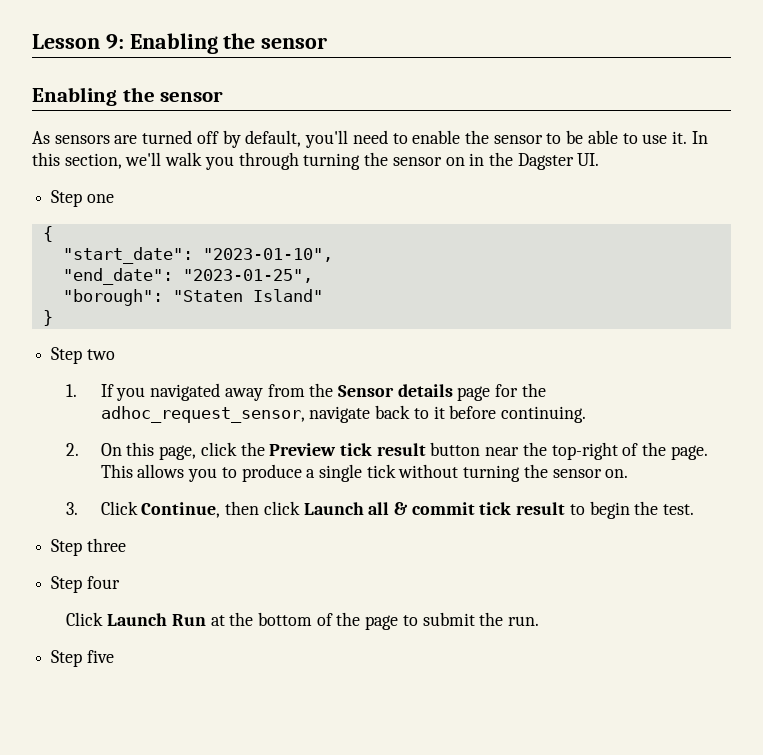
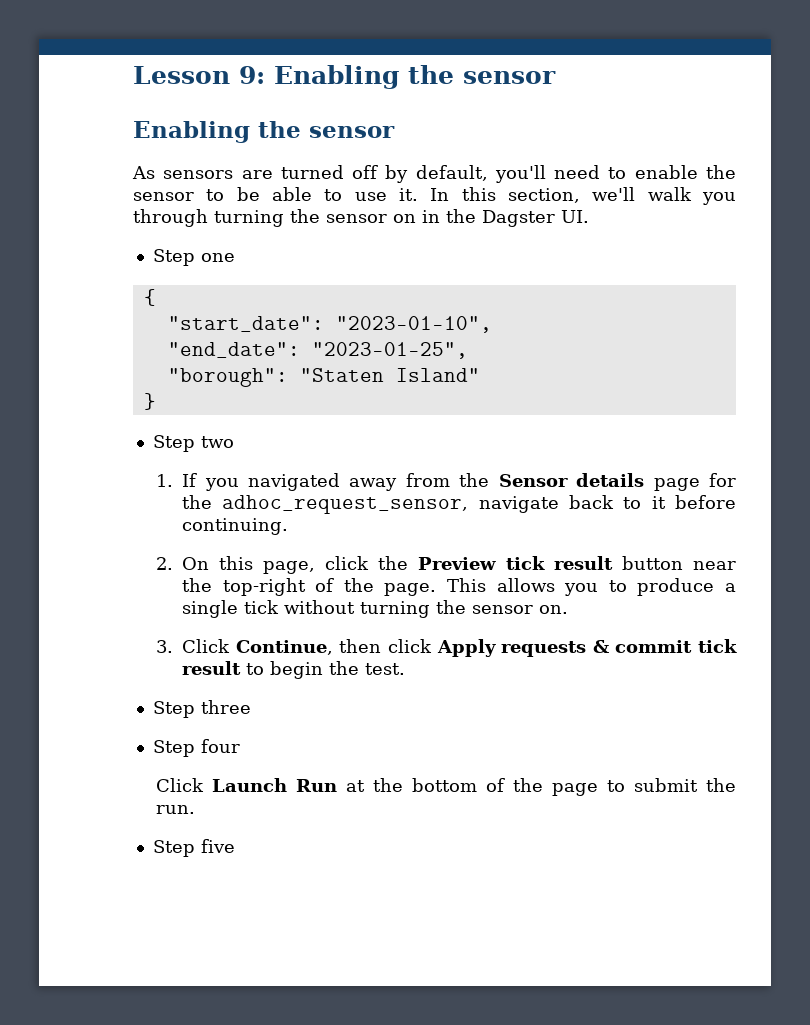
- 3. Click Continue, then click Launch all & commit tick result to begin the test.
+ 3. Click Continue, then click Apply requests & commit tick result to begin the test.

